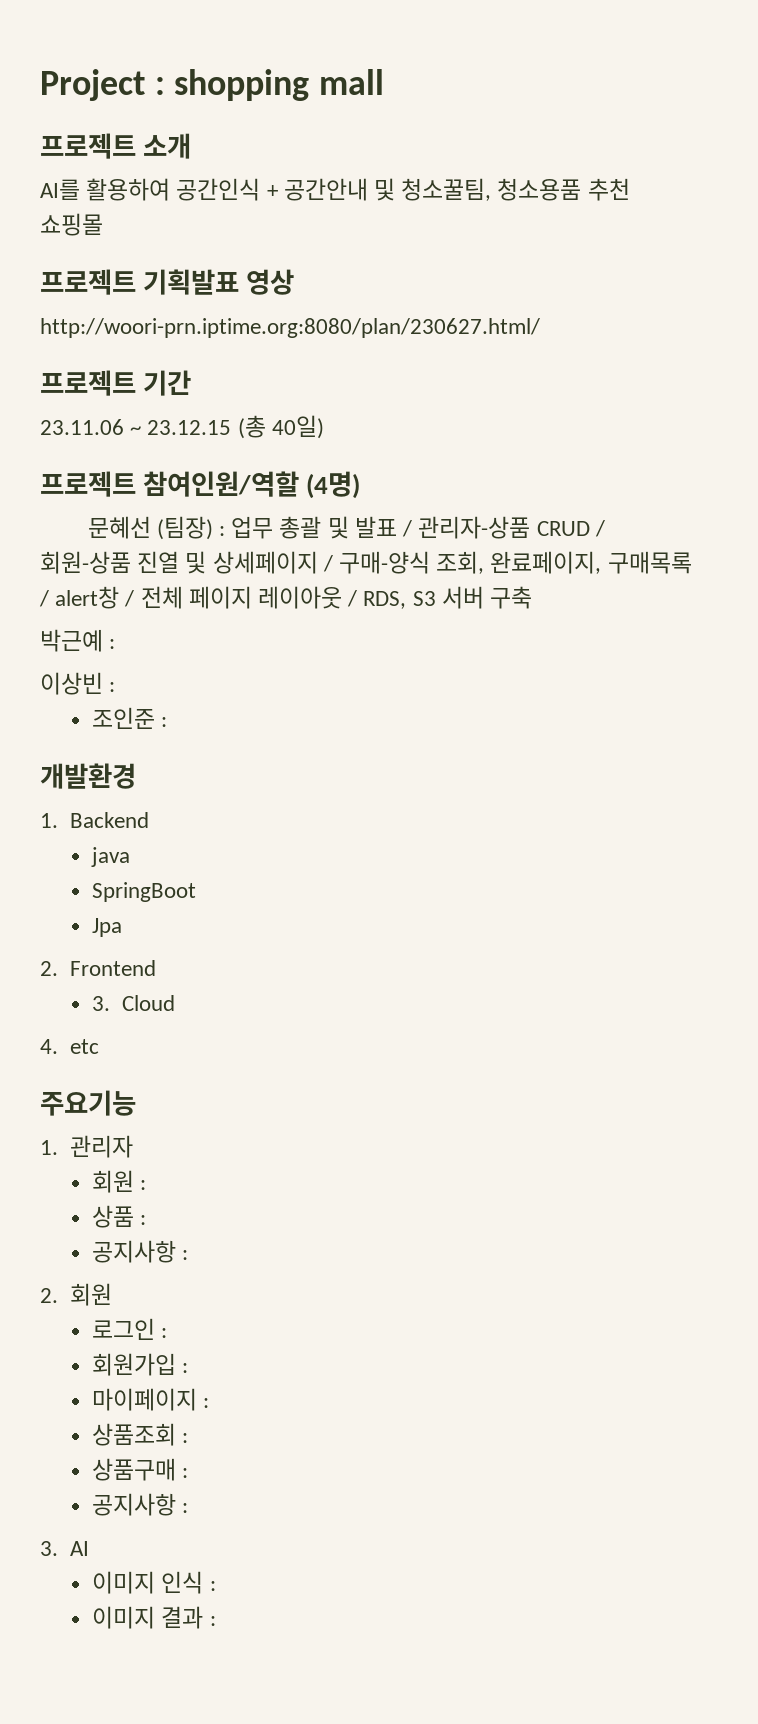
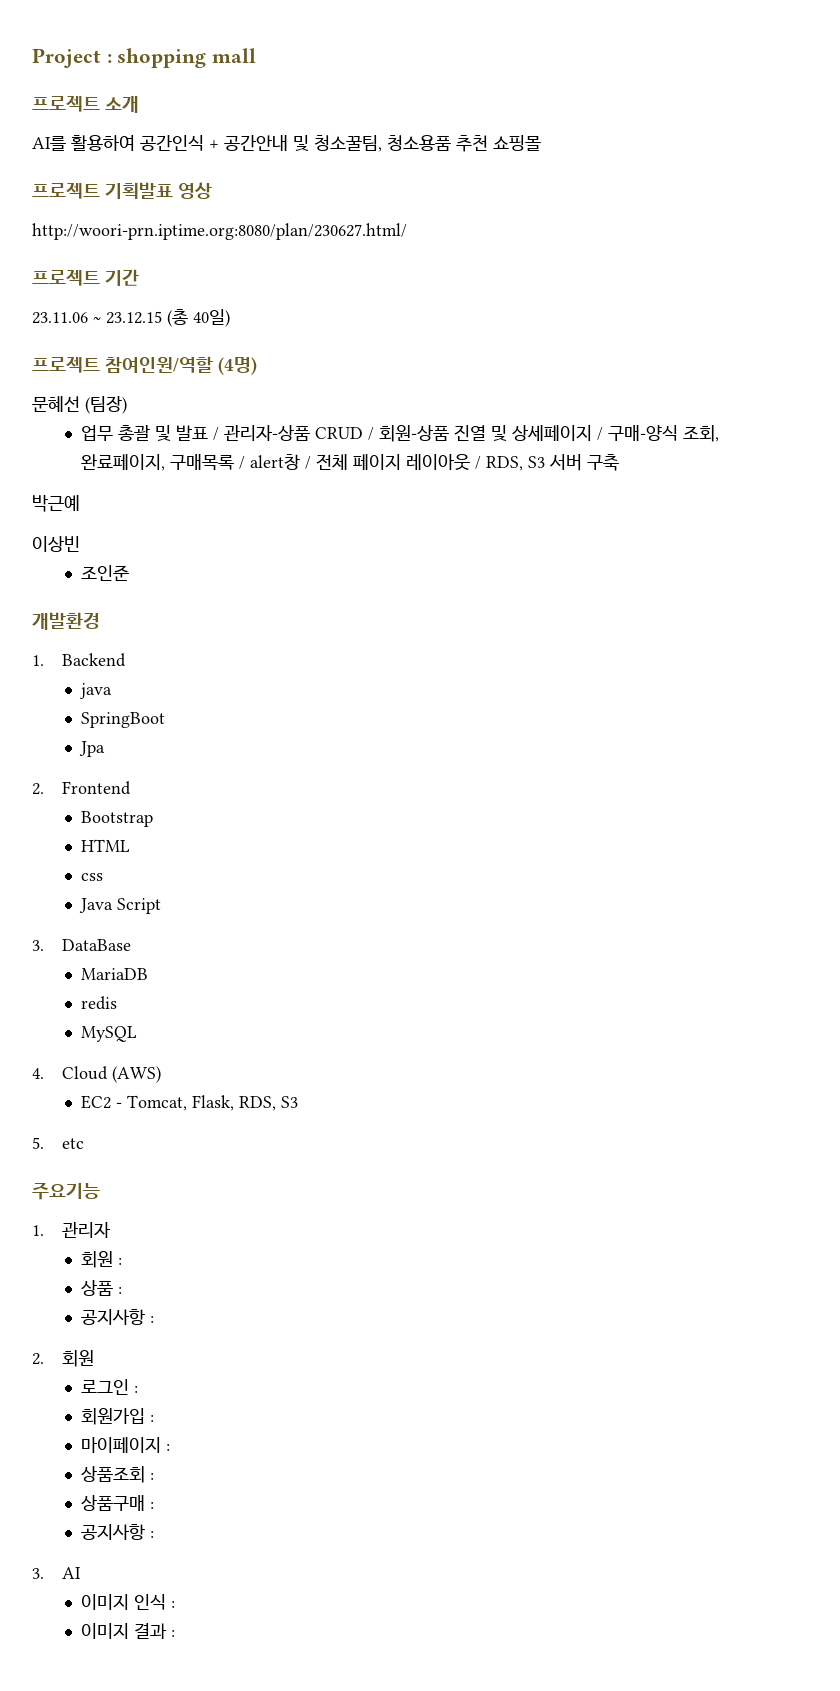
- 문혜선 (팀장) : 업무 총괄 및 발표 / 관리자-상품 CRUD / 회원-상품 진열 및 상세페이지 / 구매-양식 조회, 완료페이지, 구매목록 / alert창 / 전체 페이지 레이아웃 / RDS, S3 서버 구축
+ 문혜선 (팀장)
+ 업무 총괄 및 발표 / 관리자-상품 CRUD / 회원-상품 진열 및 상세페이지 / 구매-양식 조회, 완료페이지, 구매목록 / alert창 / 전체 페이지 레이아웃 / RDS, S3 서버 구축
- 박근예 :
+ 박근예
- 이상빈 :
+ 이상빈
- 조인준 :
+ 조인준
- 3. Cloud
- 4. etc
+ Bootstrap
+ HTML
+ css
+ Java Script
+ 3. DataBase
+ MariaDB
+ redis
+ MySQL
+ 4. Cloud (AWS)
+ EC2 - Tomcat, Flask, RDS, S3
+ 5. etc

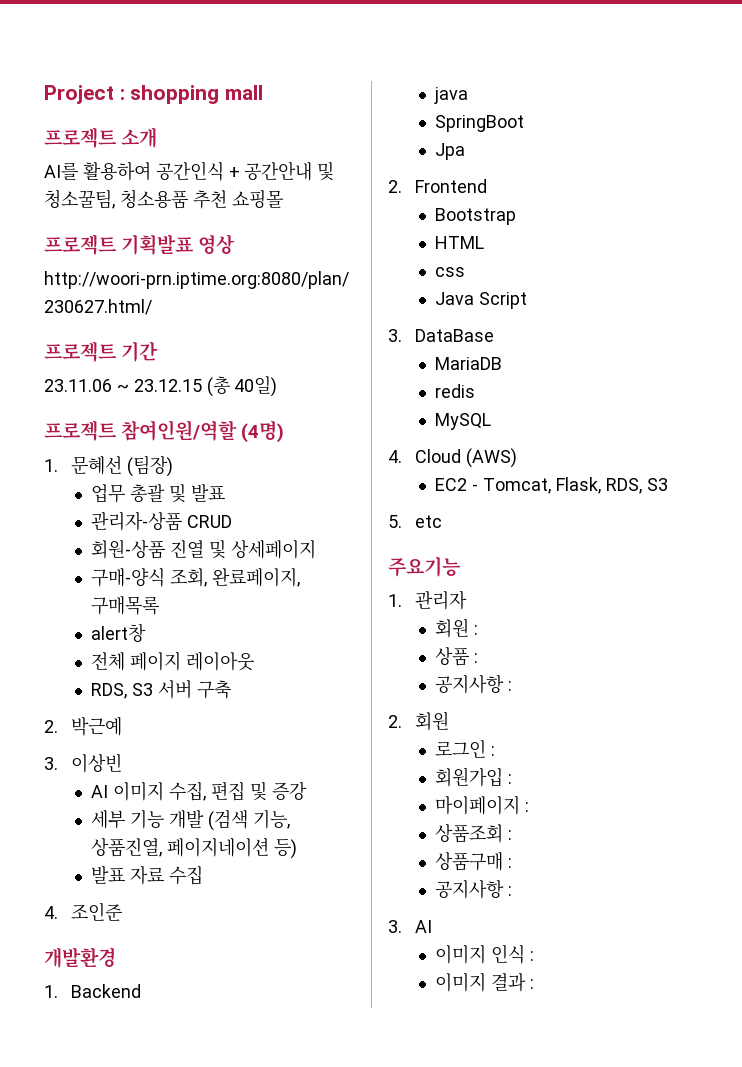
- 문혜선 (팀장)
+ 1. 문혜선 (팀장)
- 업무 총괄 및 발표 / 관리자-상품 CRUD / 회원-상품 진열 및 상세페이지 / 구매-양식 조회, 완료페이지, 구매목록 / alert창 / 전체 페이지 레이아웃 / RDS, S3 서버 구축
+ 업무 총괄 및 발표
+ 관리자-상품 CRUD
+ 회원-상품 진열 및 상세페이지
+ 구매-양식 조회, 완료페이지, 구매목록
+ alert창
+ 전체 페이지 레이아웃
+ RDS, S3 서버 구축
- 박근예
+ 2. 박근예
- 이상빈
+ 3. 이상빈
- 조인준
+ AI 이미지 수집, 편집 및 증강
+ 세부 기능 개발 (검색 기능, 상품진열, 페이지네이션 등)
+ 발표 자료 수집
+ 4. 조인준

